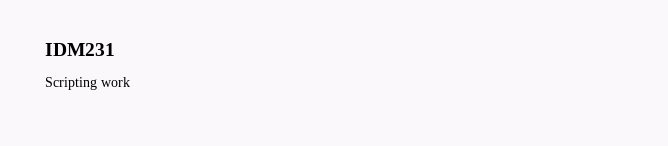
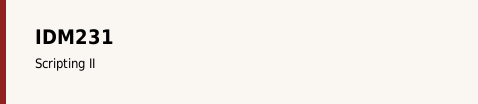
- Scripting work
+ Scripting II

